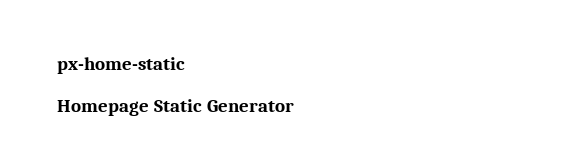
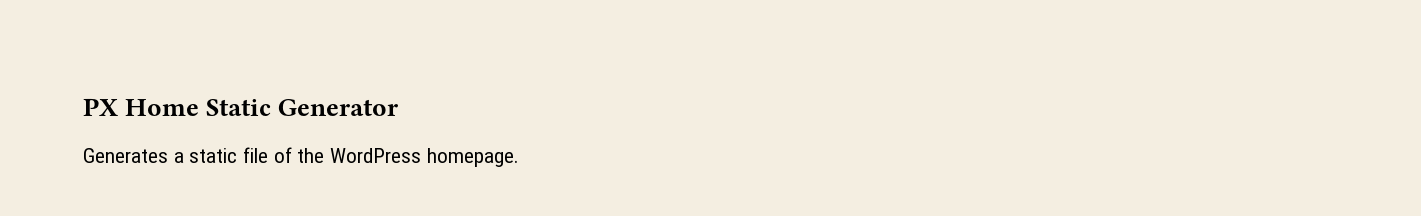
- px-home-static
- Homepage Static Generator
+ PX Home Static Generator
+ Generates a static file of the WordPress homepage.

